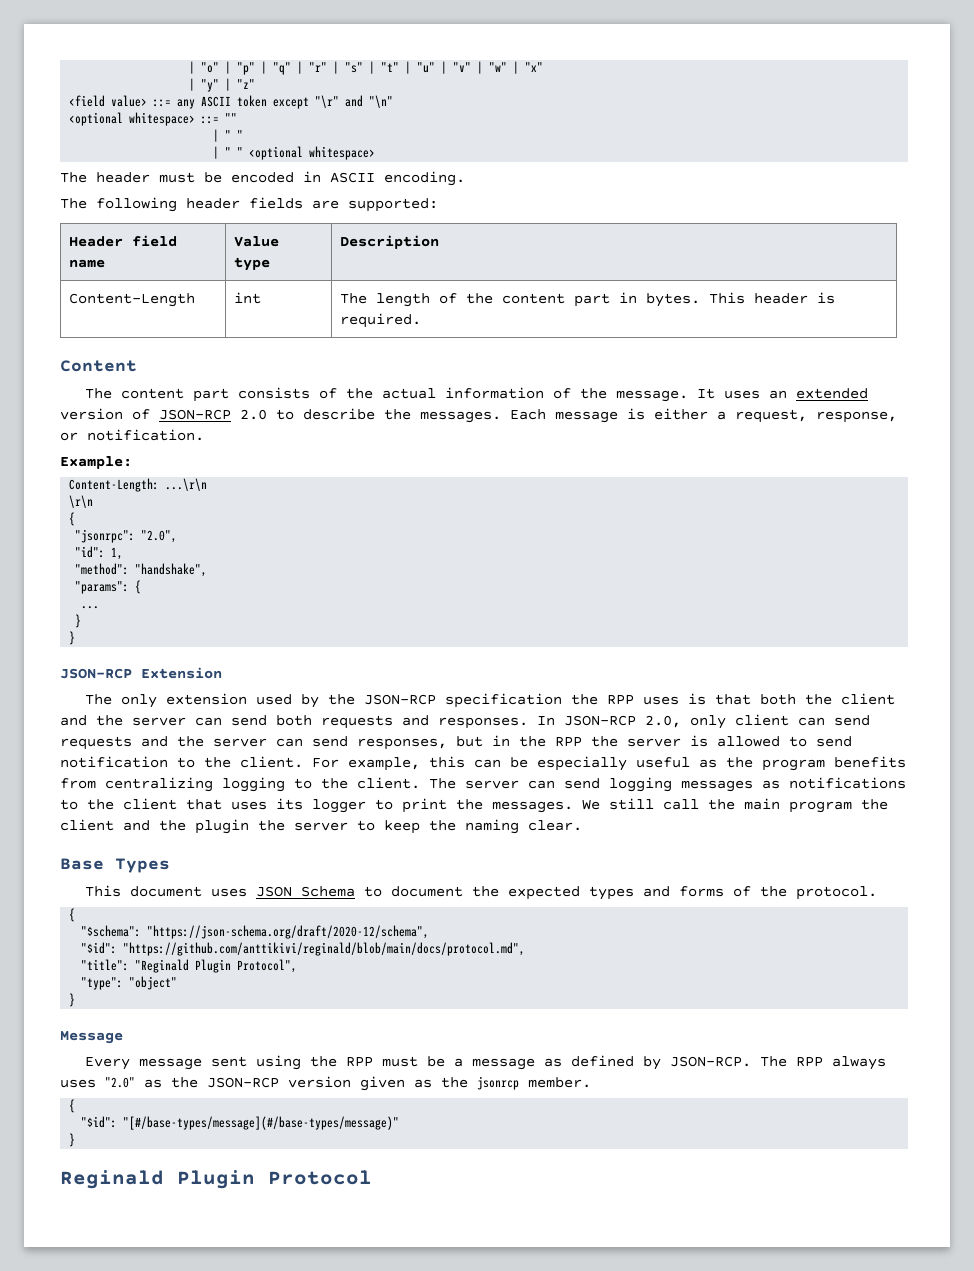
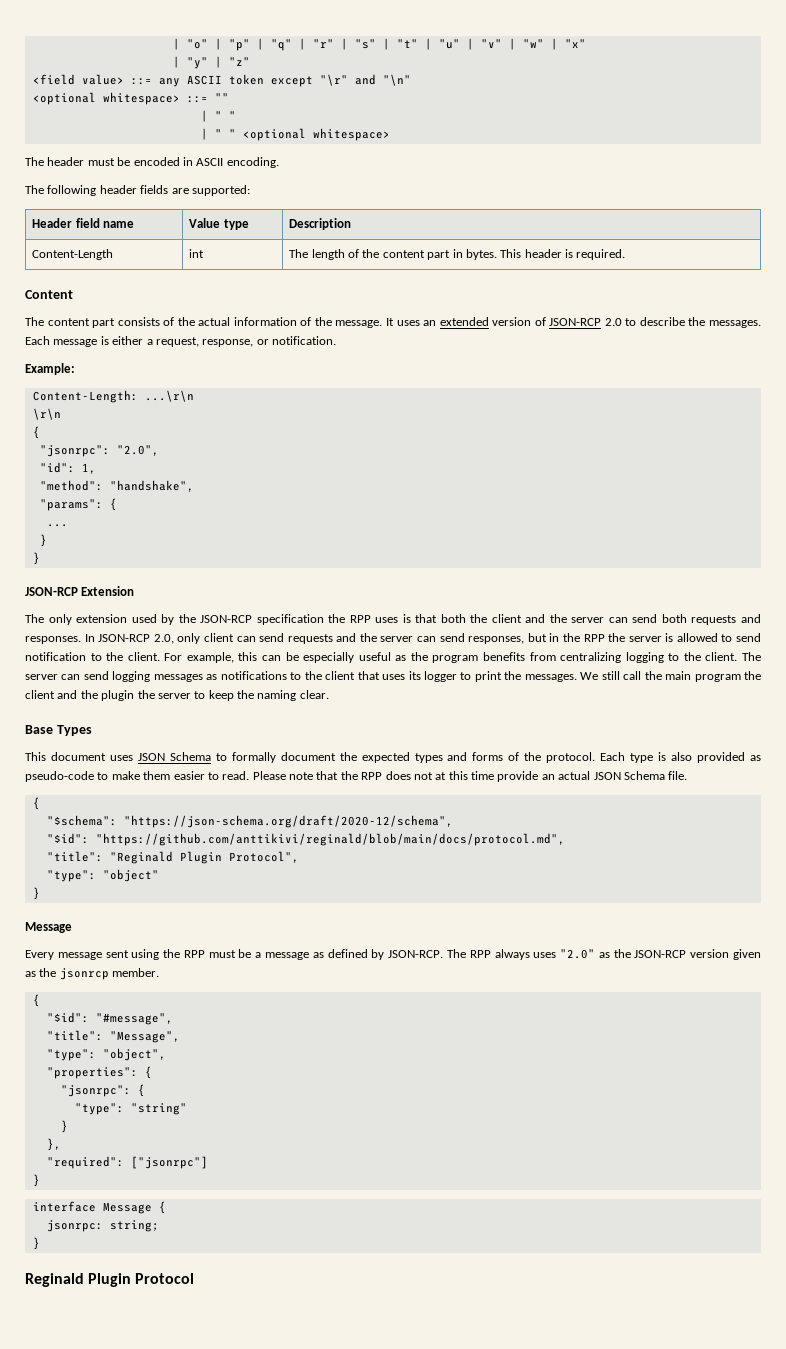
- This document uses JSON Schema to document the expected types and forms of the protocol.
+ This document uses JSON Schema to formally document the expected types and forms of the protocol. Each type is also provided as pseudo-code to make them easier to read. Please note that the RPP does not at this time provide an actual JSON Schema file.
- "$id": "[#/base-types/message](#/base-types/message)"
+ "$id": "#message",
+ "title": "Message",
+ "type": "object",
+ "properties": {
+ "jsonrpc": {
+ "type": "string"
+ }
+ },
+ "required": ["jsonrpc"]
+ }
+ interface Message {
+ jsonrpc: string;

